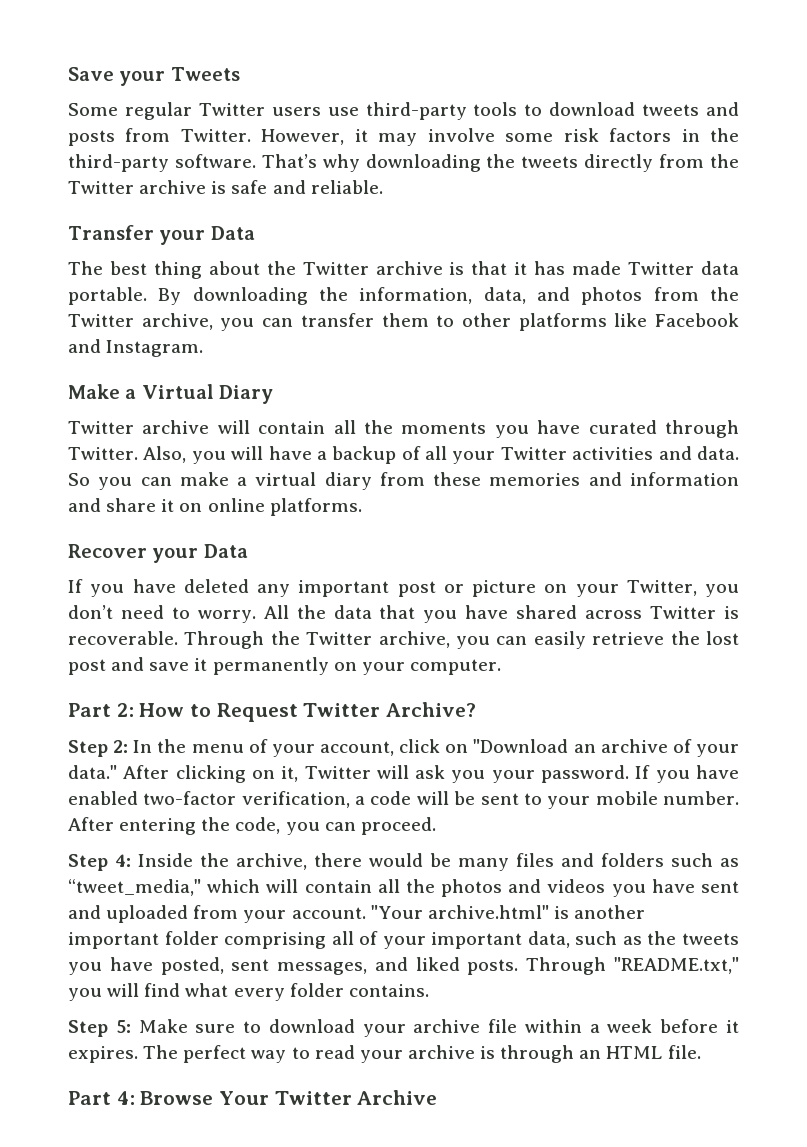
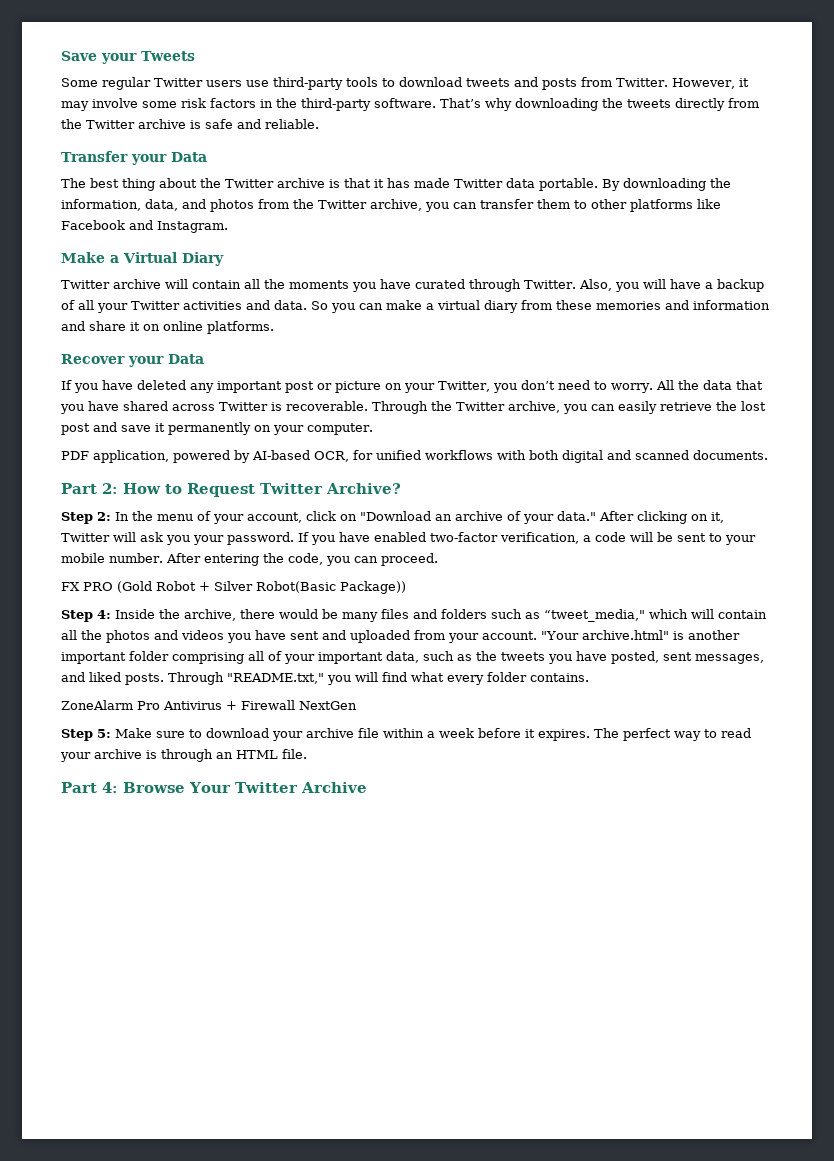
+ PDF application, powered by AI-based OCR, for unified workflows with both digital and scanned documents.
+ FX PRO (Gold Robot + Silver Robot(Basic Package))
+ ZoneAlarm Pro Antivirus + Firewall NextGen

